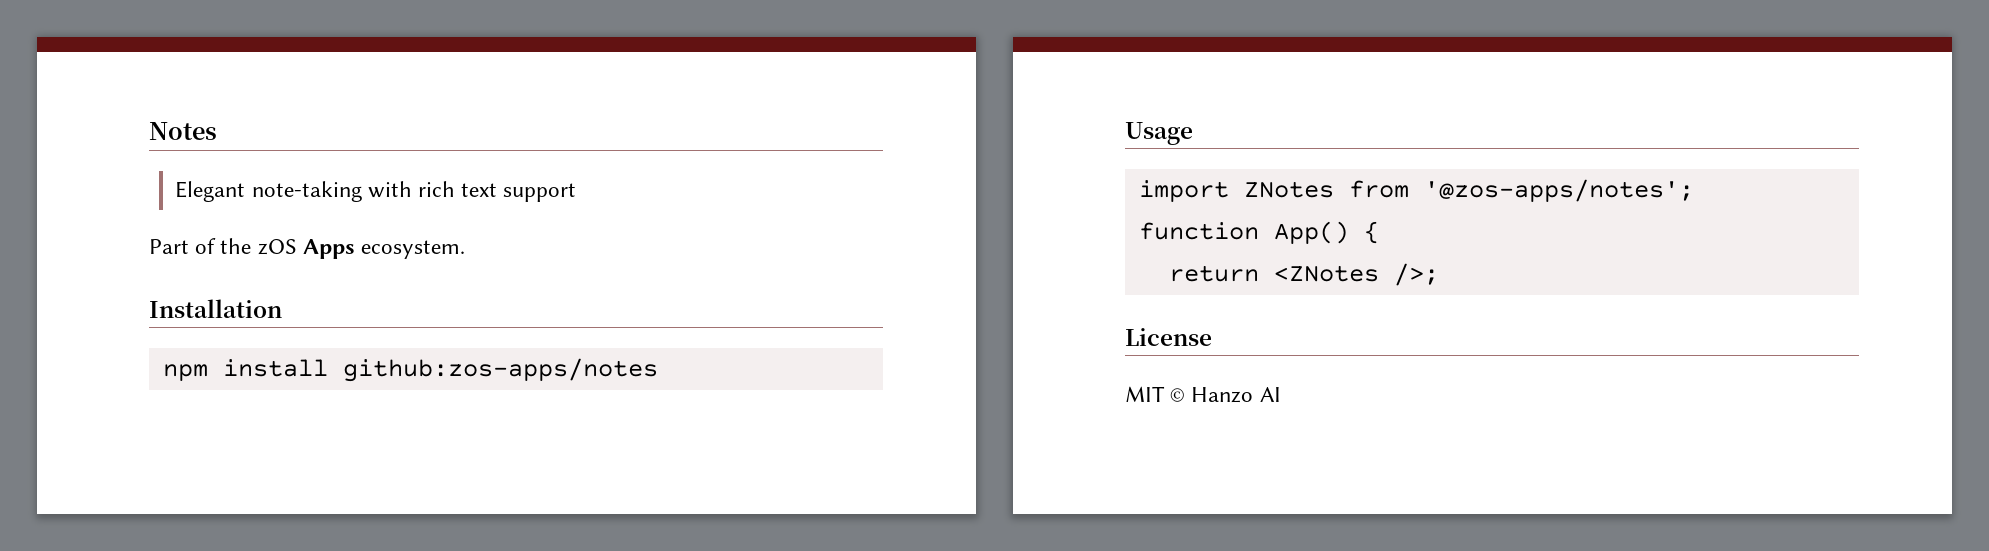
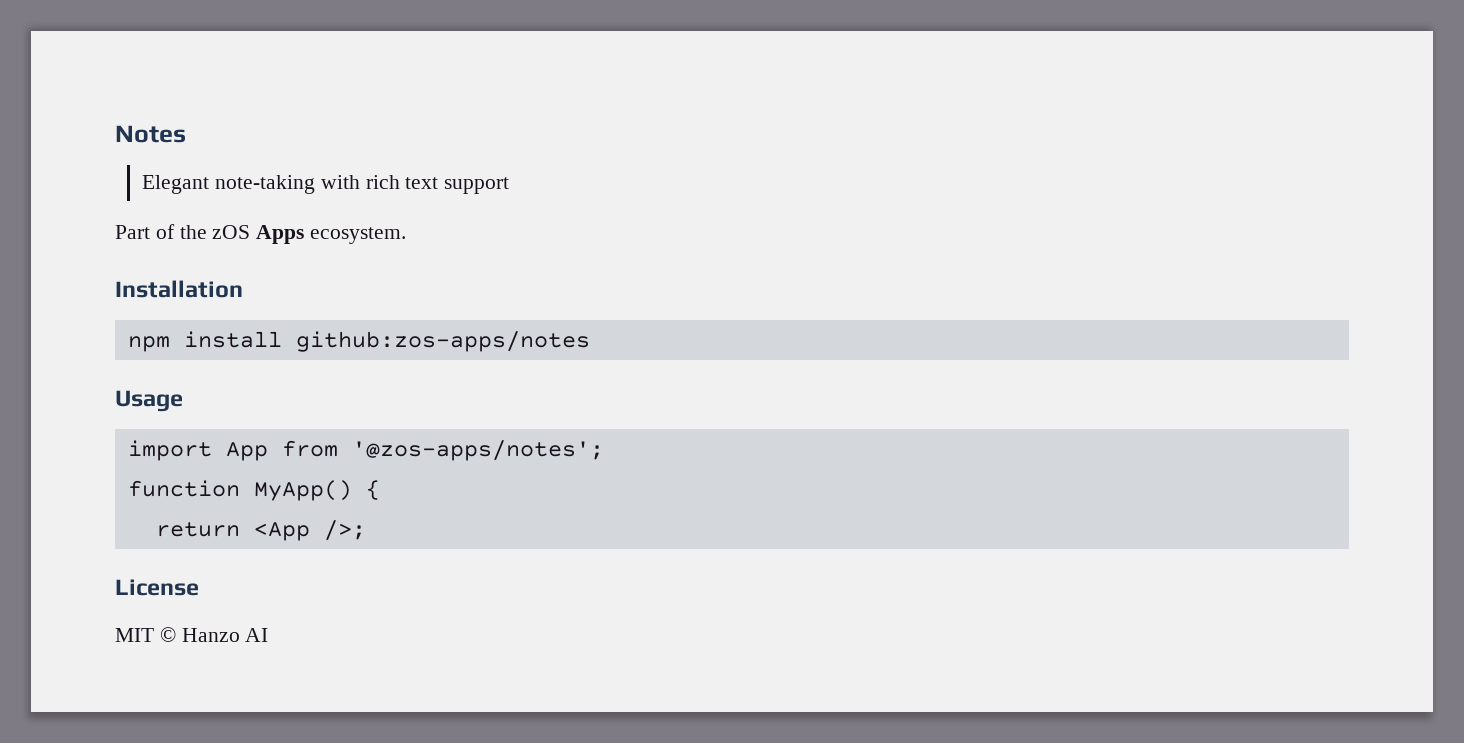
- import ZNotes from '@zos-apps/notes';
+ import App from '@zos-apps/notes';
- function App() {
+ function MyApp() {
- return <ZNotes />;
+ return <App />;

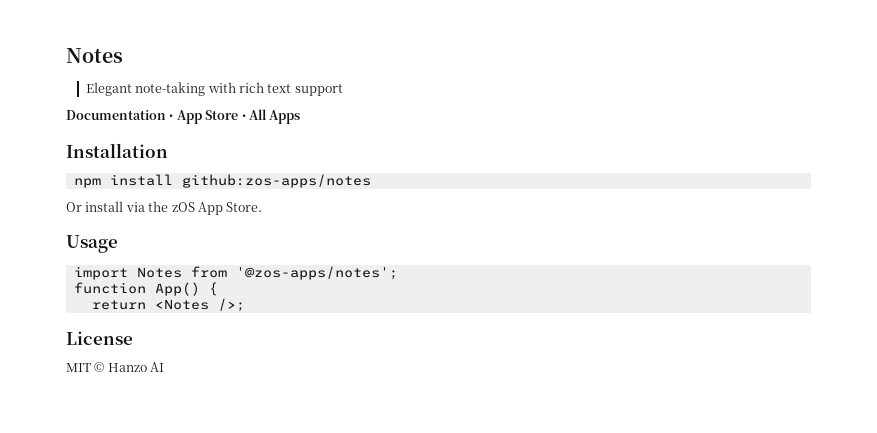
- Part of the zOS Apps ecosystem.
+ Documentation • App Store • All Apps
+ Or install via the zOS App Store.
- import App from '@zos-apps/notes';
+ import Notes from '@zos-apps/notes';
- function MyApp() {
+ function App() {
- return <App />;
+ return <Notes />;

